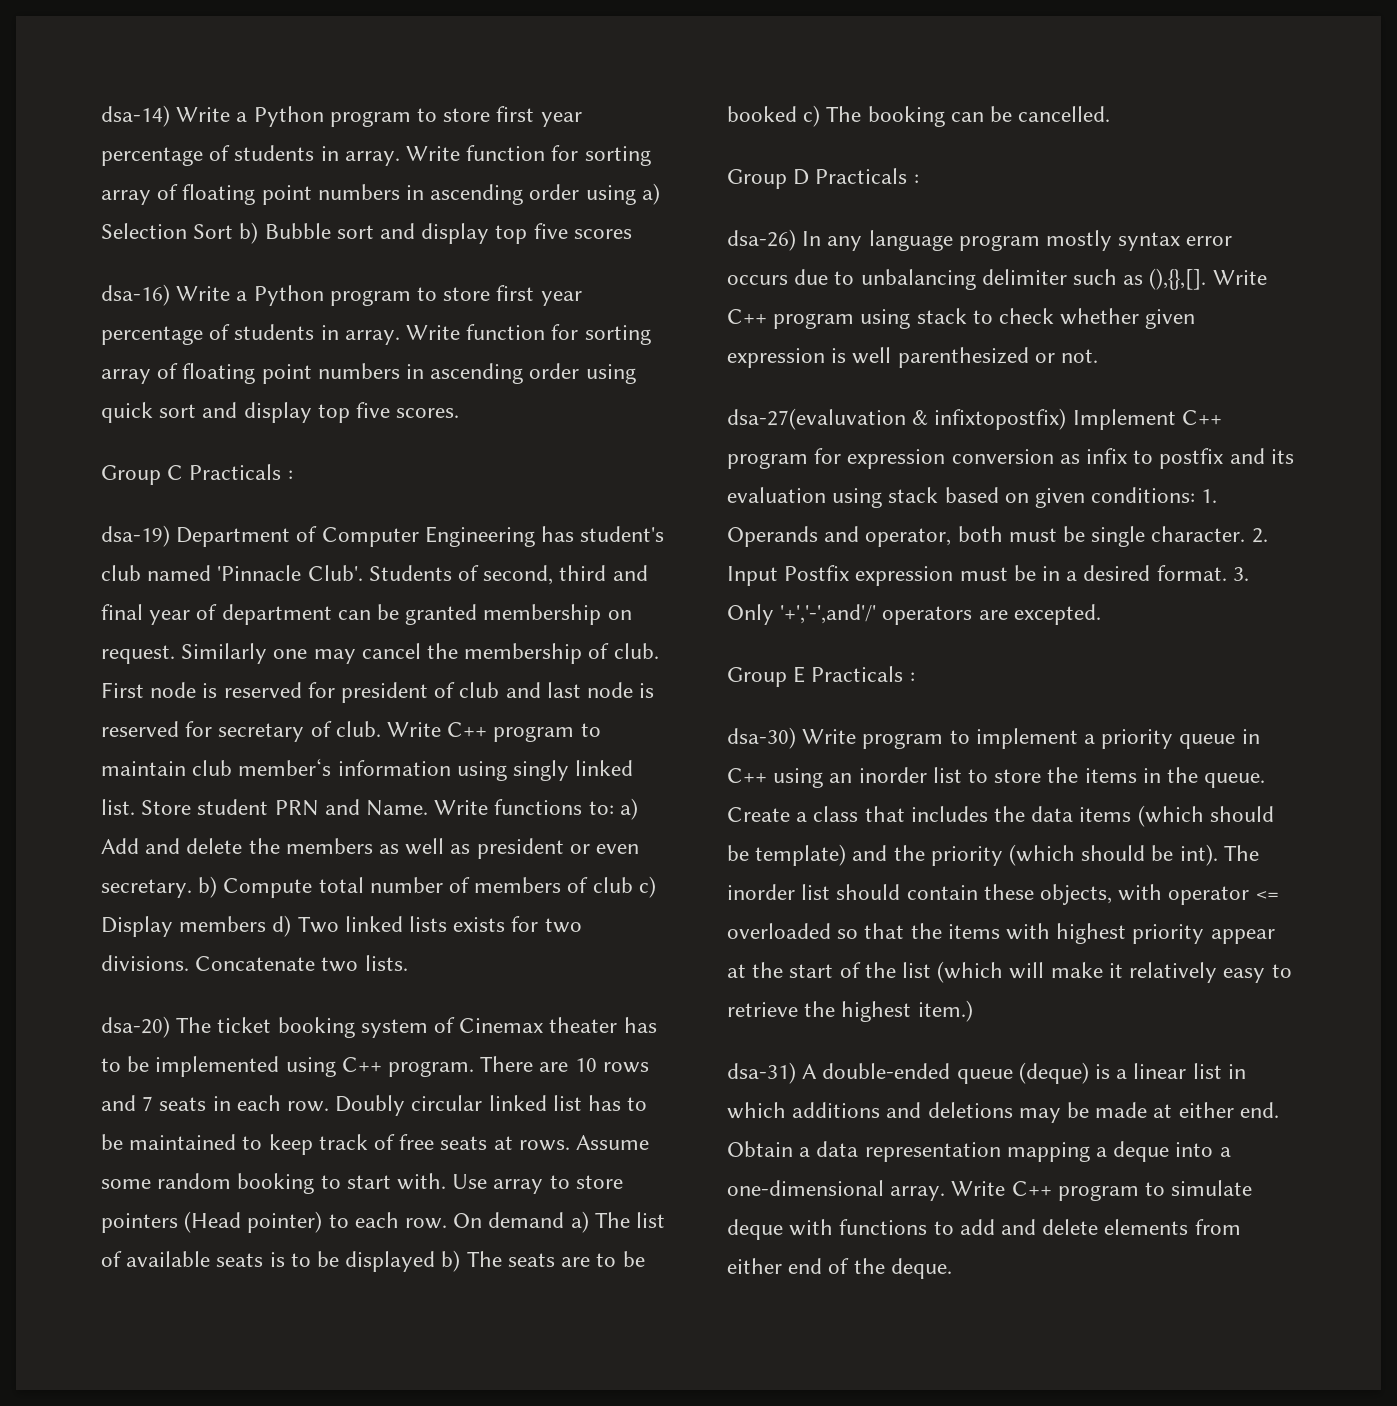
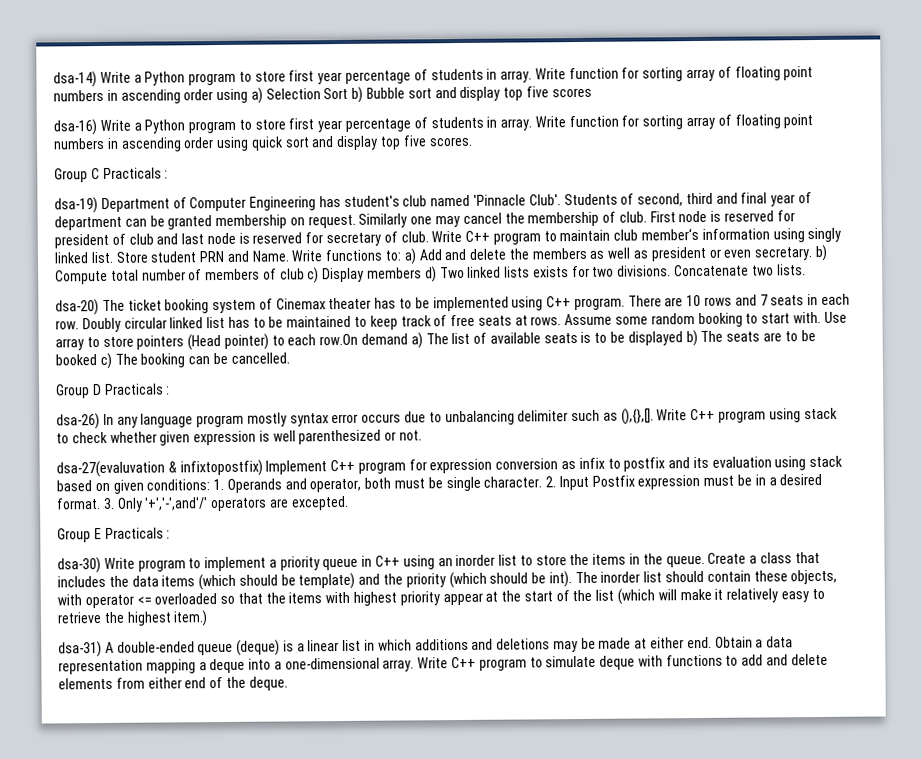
- Use array to store pointers (Head pointer) to each row. On demand a) The list of available seats is to be displayed b) The seats are to be booked c) The booking can be cancelled.
+ Use array to store pointers (Head pointer) to each row.On demand a) The list of available seats is to be displayed b) The seats are to be booked c) The booking can be cancelled.

